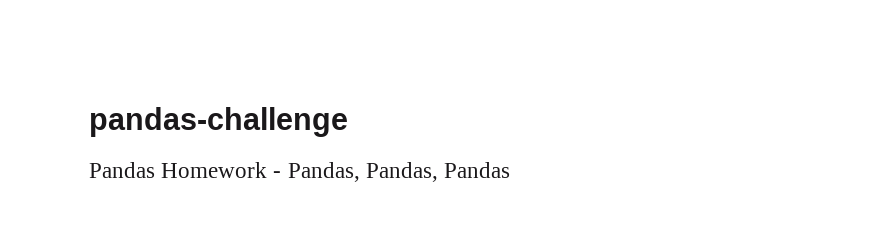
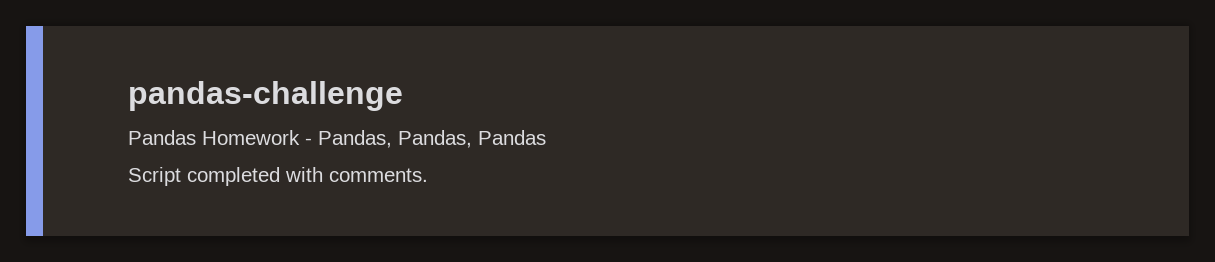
+ Script completed with comments.

